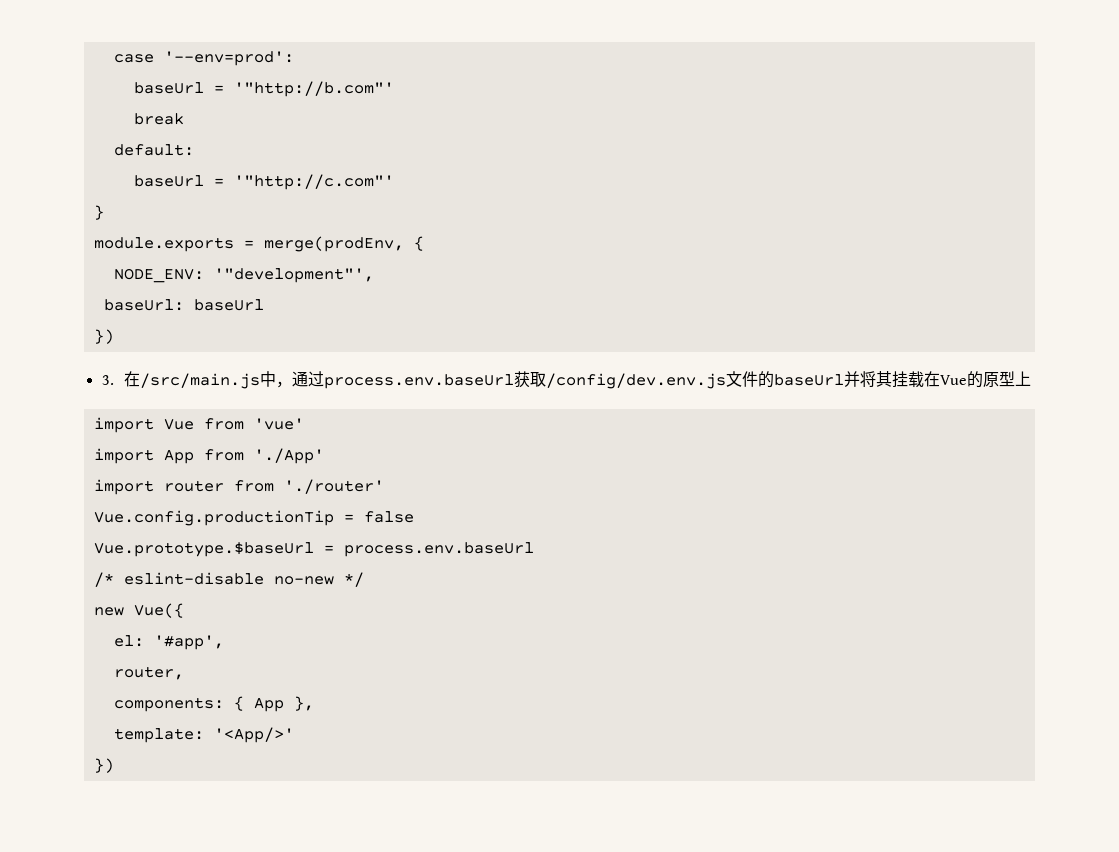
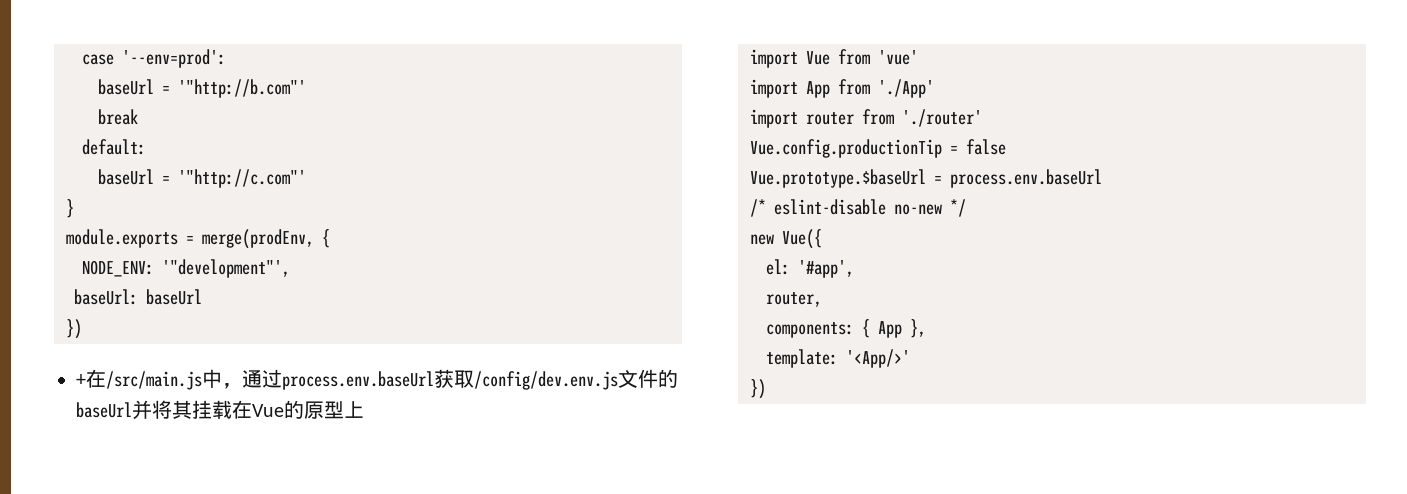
- 3.在/src/main.js中，通过process.env.baseUrl获取/config/dev.env.js文件的baseUrl并将其挂载在Vue的原型上
+ +在/src/main.js中，通过process.env.baseUrl获取/config/dev.env.js文件的baseUrl并将其挂载在Vue的原型上

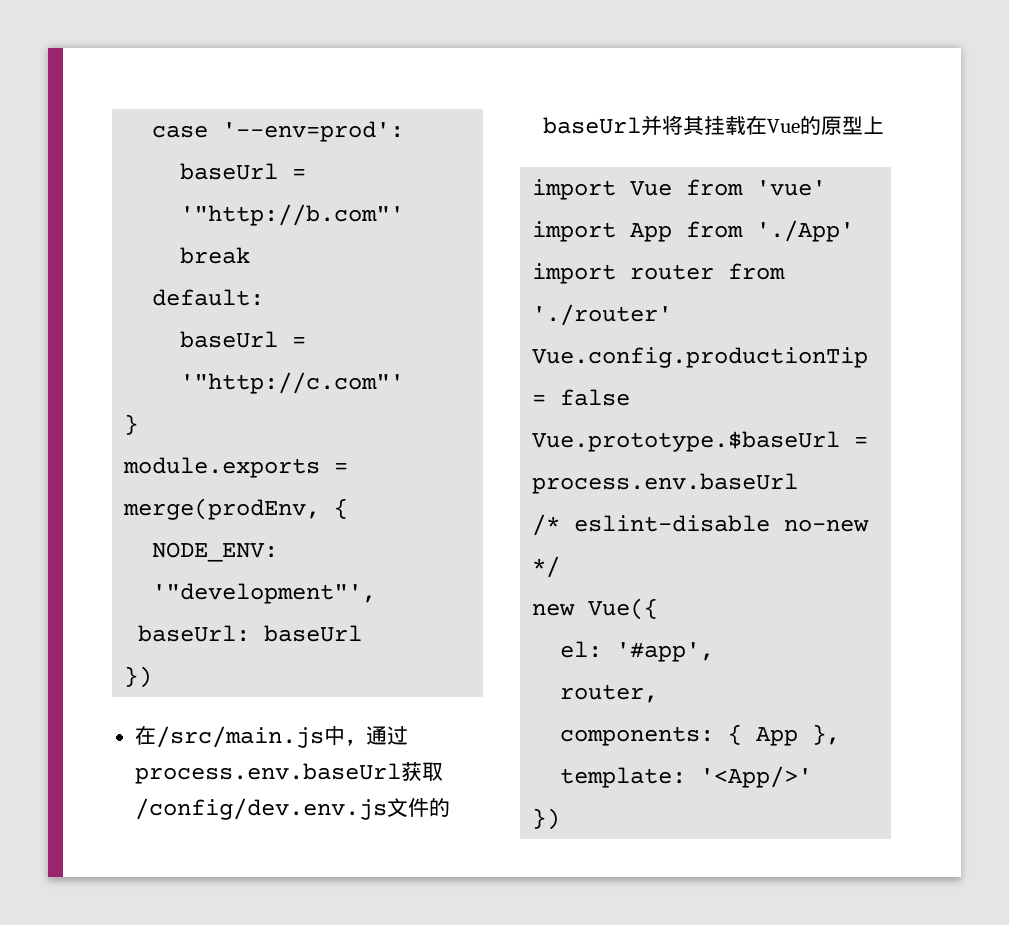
- +在/src/main.js中，通过process.env.baseUrl获取/config/dev.env.js文件的baseUrl并将其挂载在Vue的原型上
+ 在/src/main.js中，通过process.env.baseUrl获取/config/dev.env.js文件的baseUrl并将其挂载在Vue的原型上

